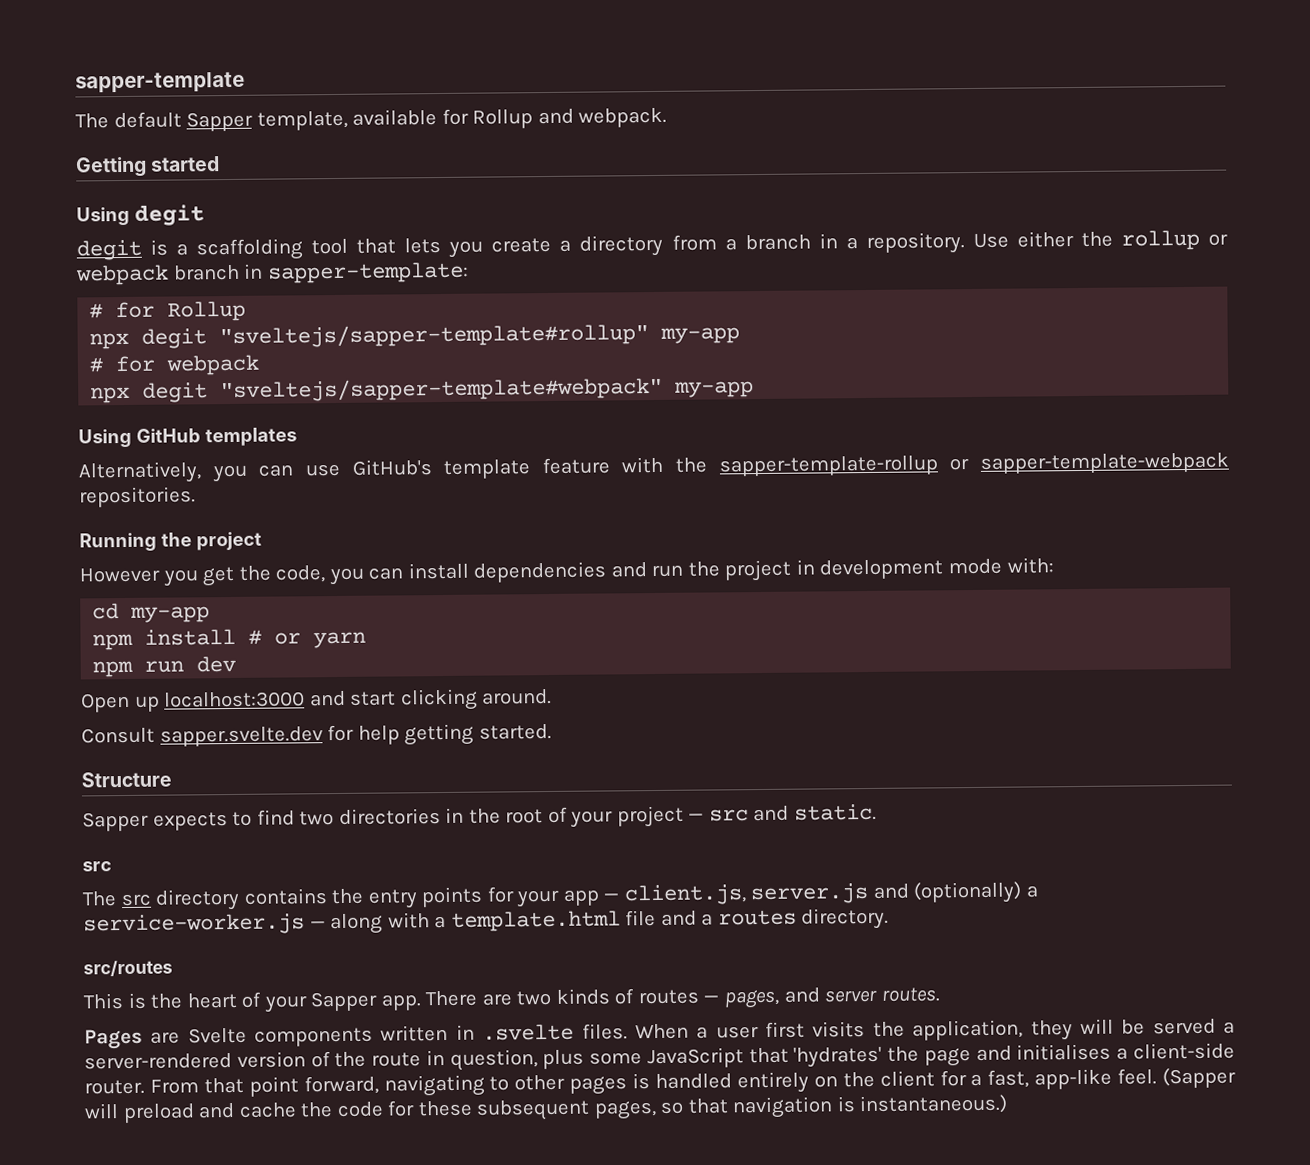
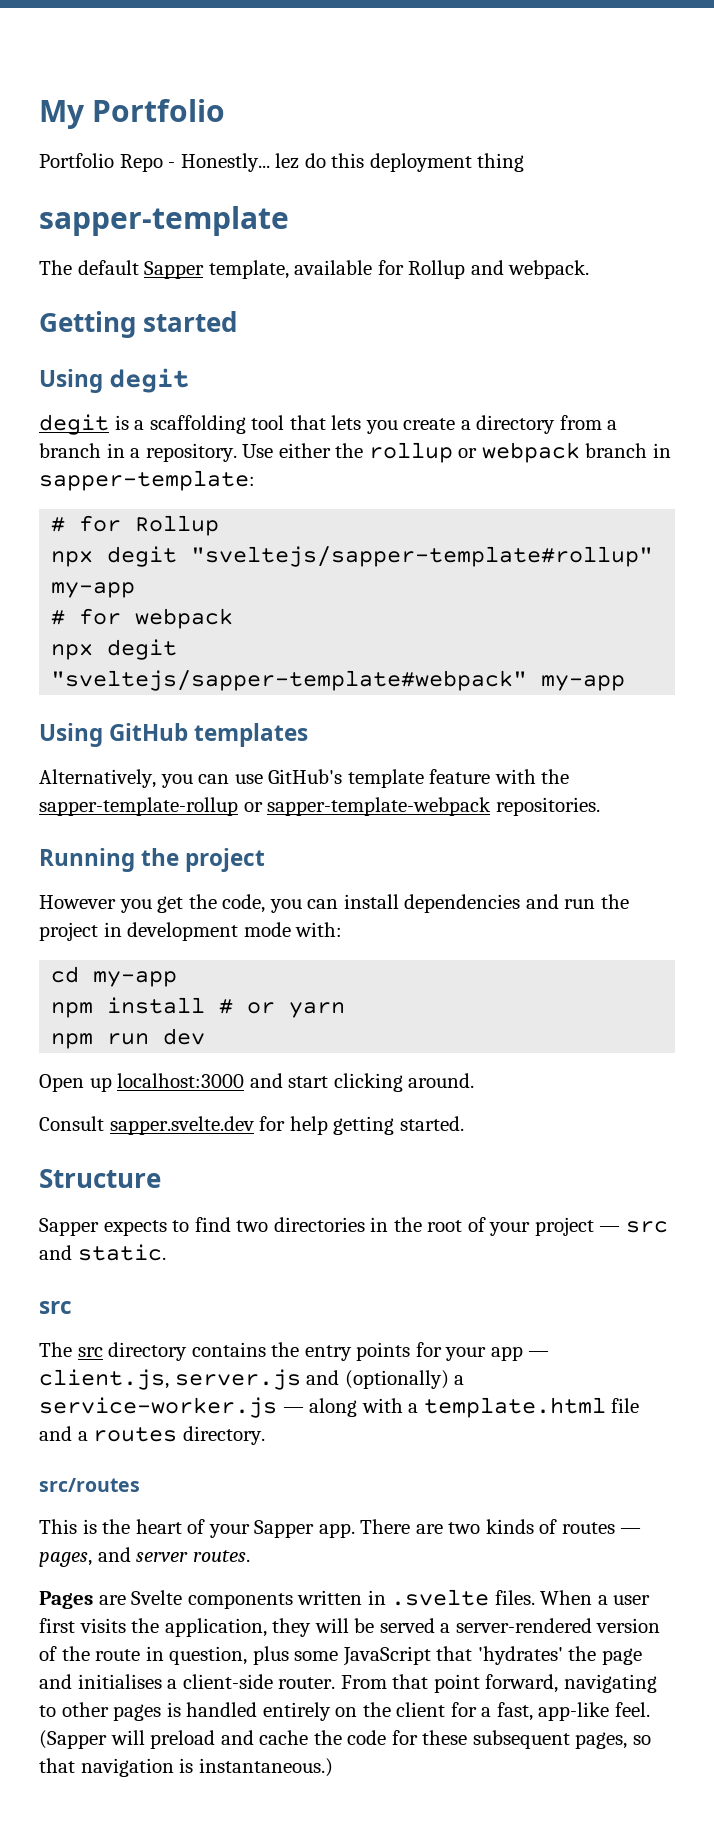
+ My Portfolio
+ Portfolio Repo - Honestly... lez do this deployment thing

